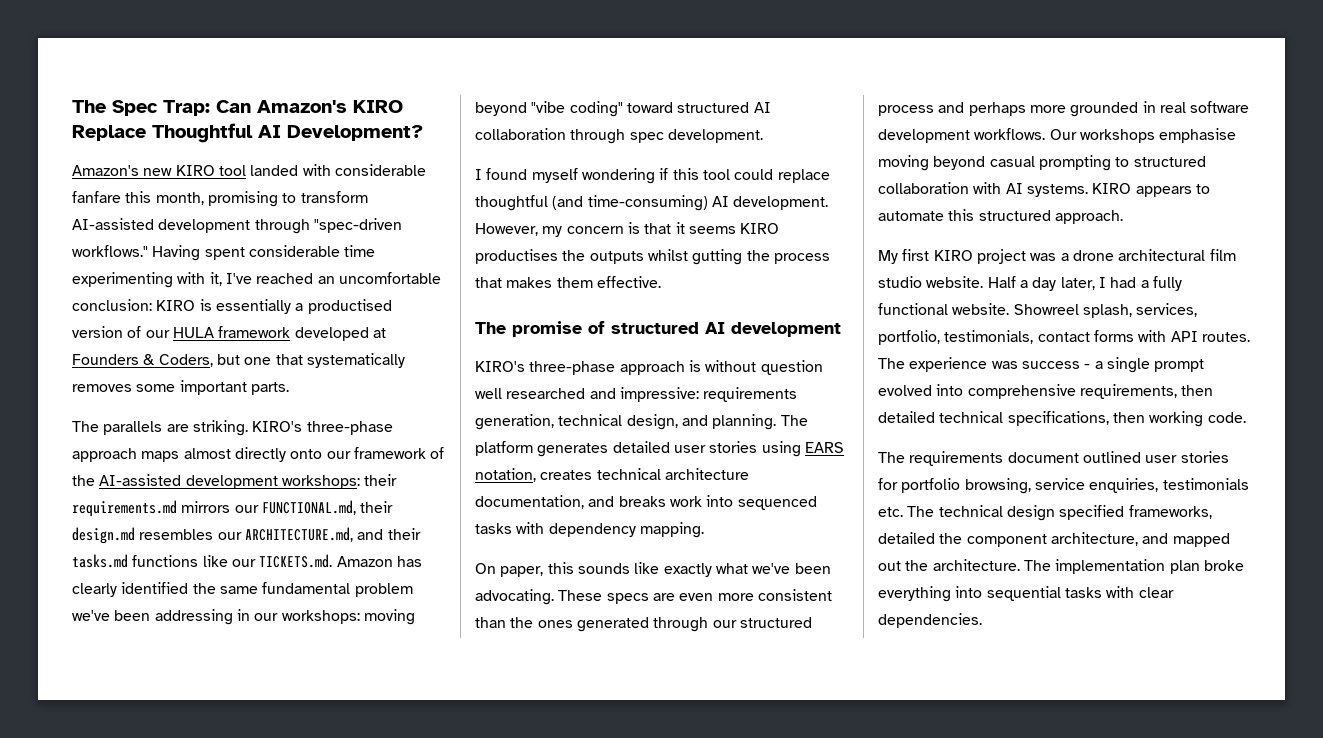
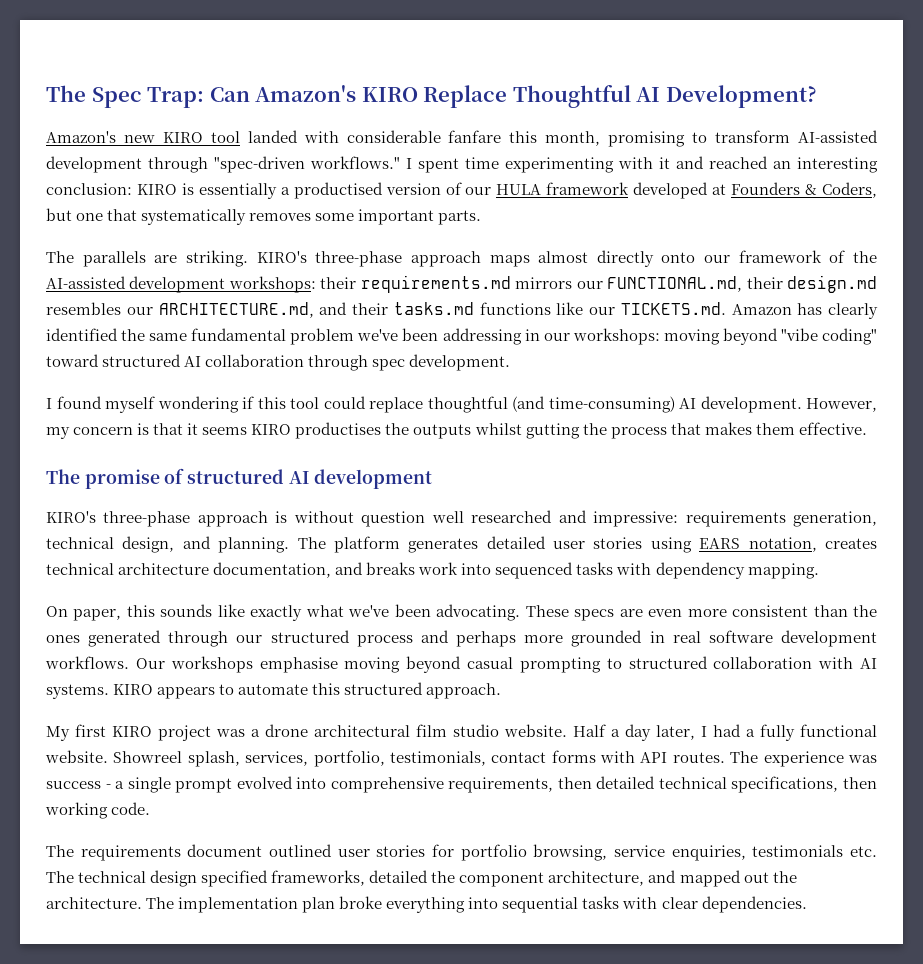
- Having spent considerable time experimenting with it, I've reached an uncomfortable conclusion: KIRO is essentially a productised version of our HULA framework developed at Founders & Coders, but one that systematically removes some important parts.
+ I spent time experimenting with it and reached an interesting conclusion: KIRO is essentially a productised version of our HULA framework developed at Founders & Coders, but one that systematically removes some important parts.

